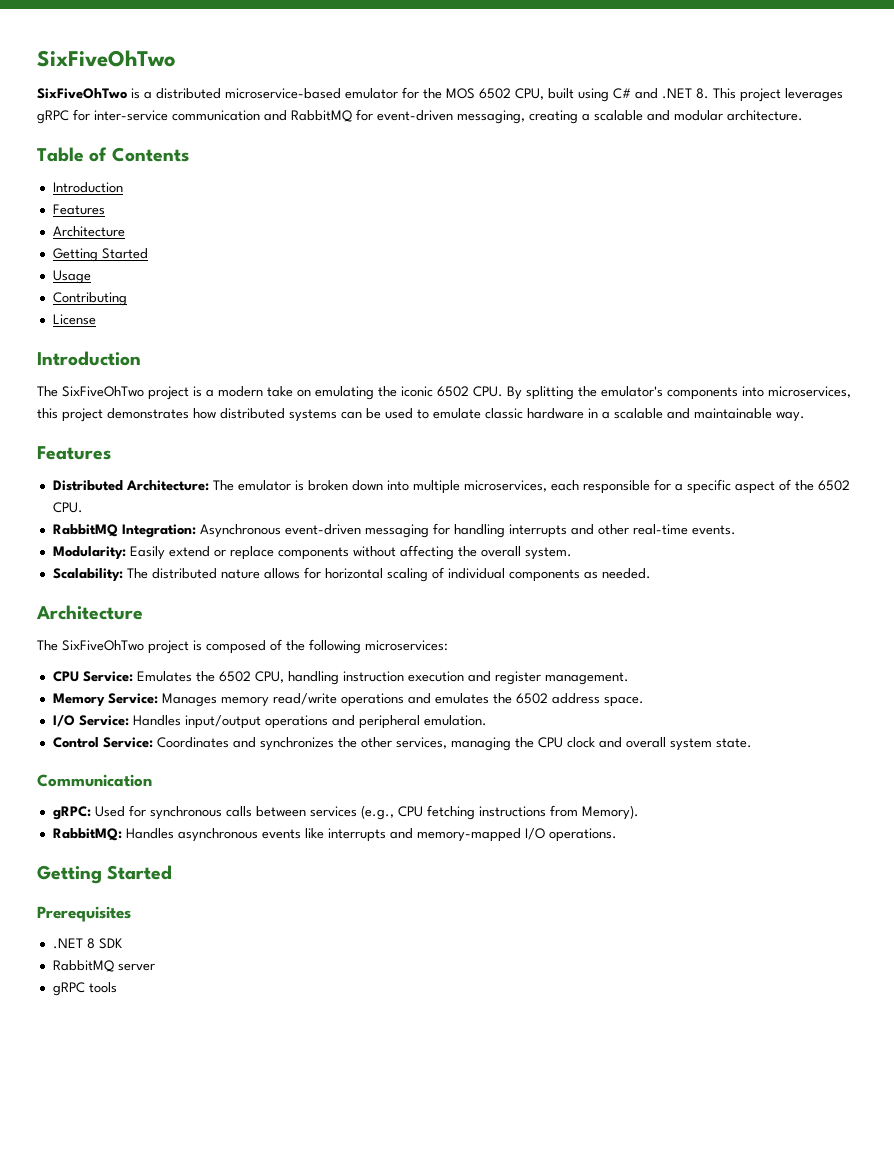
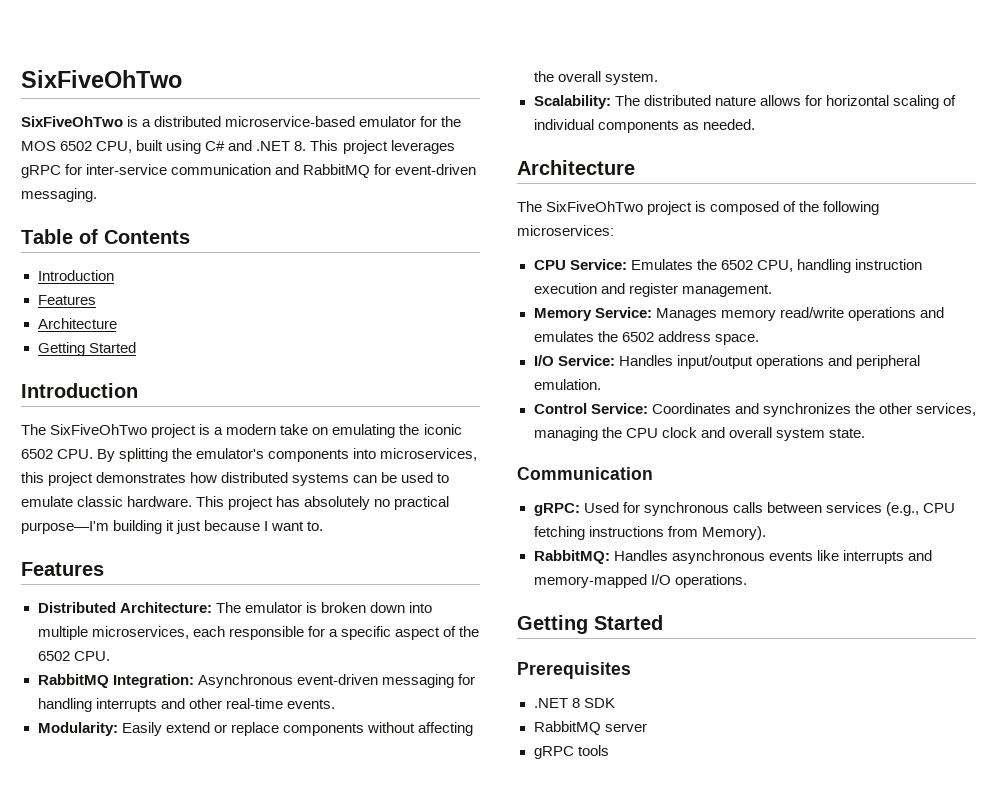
- SixFiveOhTwo is a distributed microservice-based emulator for the MOS 6502 CPU, built using C# and .NET 8. This project leverages gRPC for inter-service communication and RabbitMQ for event-driven messaging, creating a scalable and modular architecture.
+ SixFiveOhTwo is a distributed microservice-based emulator for the MOS 6502 CPU, built using C# and .NET 8. This project leverages gRPC for inter-service communication and RabbitMQ for event-driven messaging.
- Usage
- Contributing
- License
- The SixFiveOhTwo project is a modern take on emulating the iconic 6502 CPU. By splitting the emulator's components into microservices, this project demonstrates how distributed systems can be used to emulate classic hardware in a scalable and maintainable way.
+ The SixFiveOhTwo project is a modern take on emulating the iconic 6502 CPU. By splitting the emulator's components into microservices, this project demonstrates how distributed systems can be used to emulate classic hardware. This project has absolutely no practical purpose—I'm building it just because I want to.

